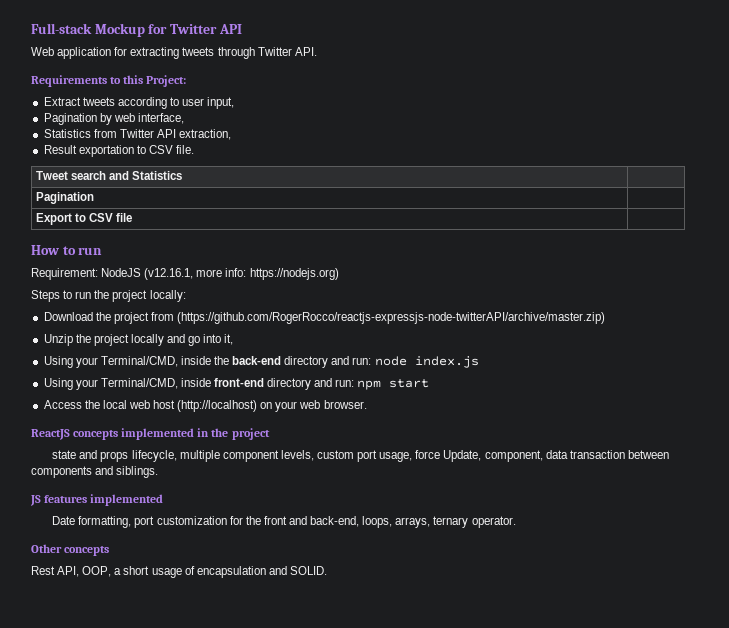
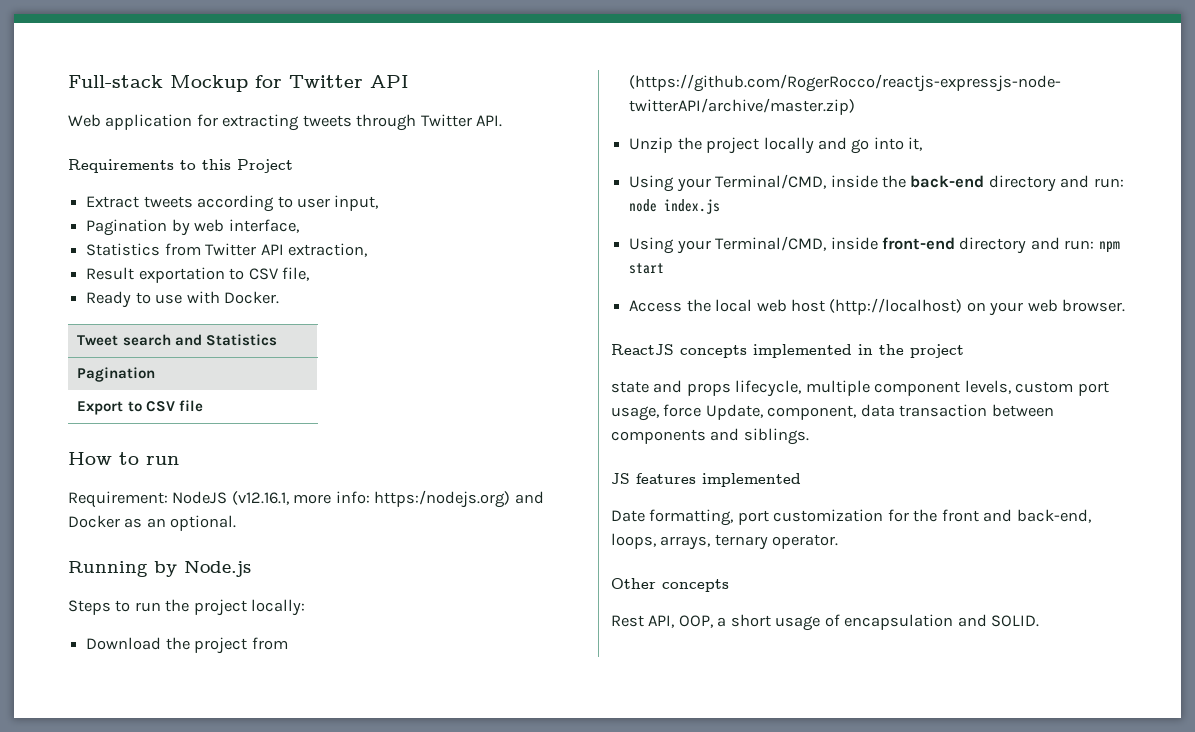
- Requirements to this Project:
+ Requirements to this Project
- Result exportation to CSV file.
+ Result exportation to CSV file,
+ Ready to use with Docker.
- Requirement: NodeJS (v12.16.1, more info: https://nodejs.org)
+ Requirement: NodeJS (v12.16.1, more info: https:/nodejs.org) and Docker as an optional.
+ Running by Node.js

